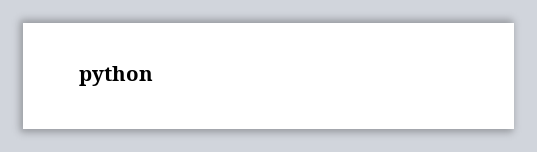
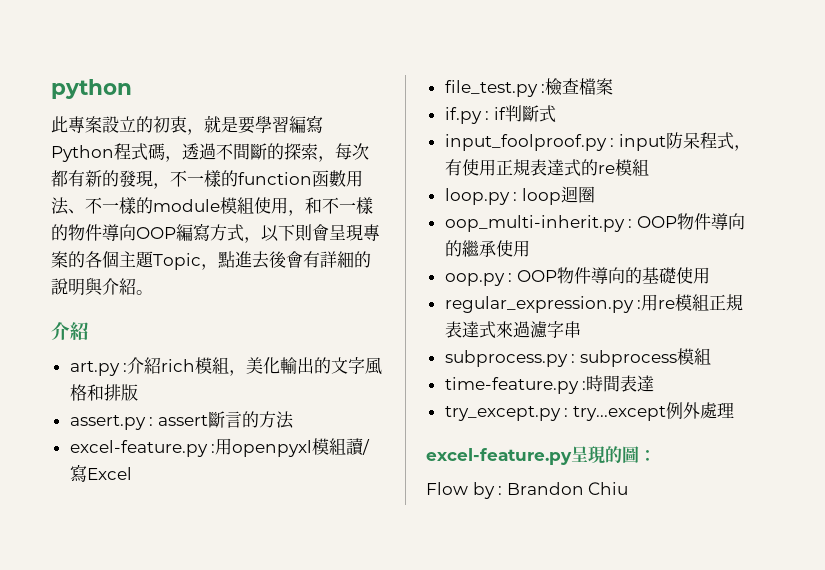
+ 此專案設立的初衷，就是要學習編寫Python程式碼，透過不間斷的探索，每次都有新的發現，不一樣的function函數用法、不一樣的module模組使用，和不一樣的物件導向OOP編寫方式，以下則會呈現專案的各個主題Topic，點進去後會有詳細的說明與介紹。
+ 介紹
+ art.py :介紹rich模組，美化輸出的文字風格和排版
+ assert.py : assert斷言的方法
+ excel-feature.py :用openpyxl模組讀/寫Excel
+ file_test.py :檢查檔案
+ if.py : if判斷式
+ input_foolproof.py : input防呆程式，有使用正規表達式的re模組
+ loop.py : loop迴圈
+ oop_multi-inherit.py : OOP物件導向的繼承使用
+ oop.py : OOP物件導向的基礎使用
+ regular_expression.py :用re模組正規表達式來過濾字串
+ subprocess.py : subprocess模組
+ time-feature.py :時間表達
+ try_except.py : try...except例外處理
+ excel-feature.py呈現的圖：
+ Flow by : Brandon Chiu

